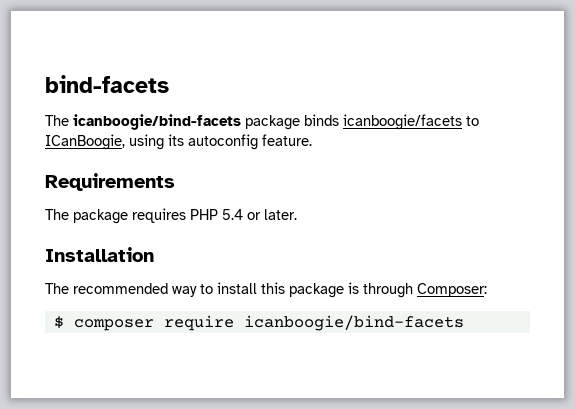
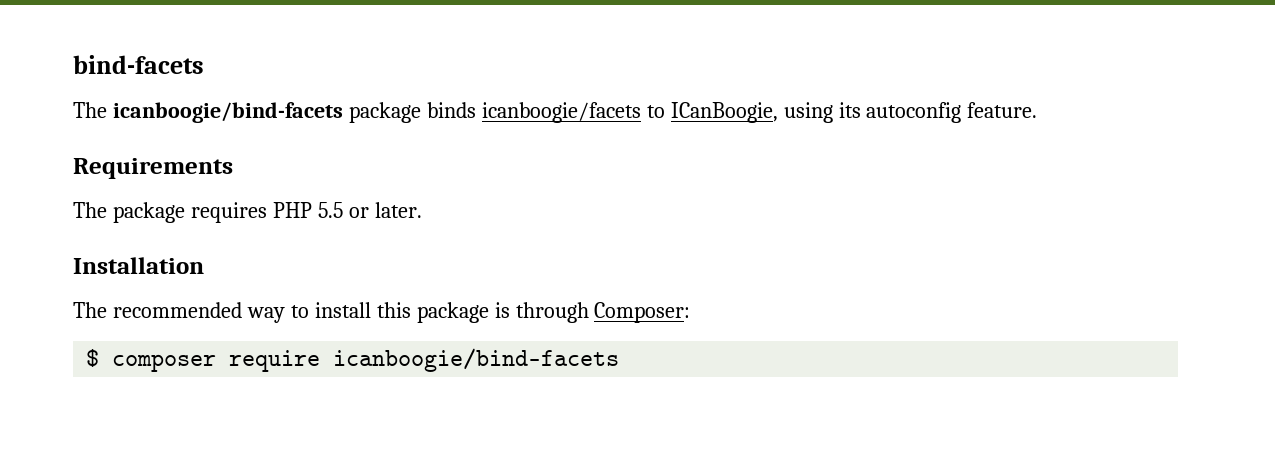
- The package requires PHP 5.4 or later.
+ The package requires PHP 5.5 or later.

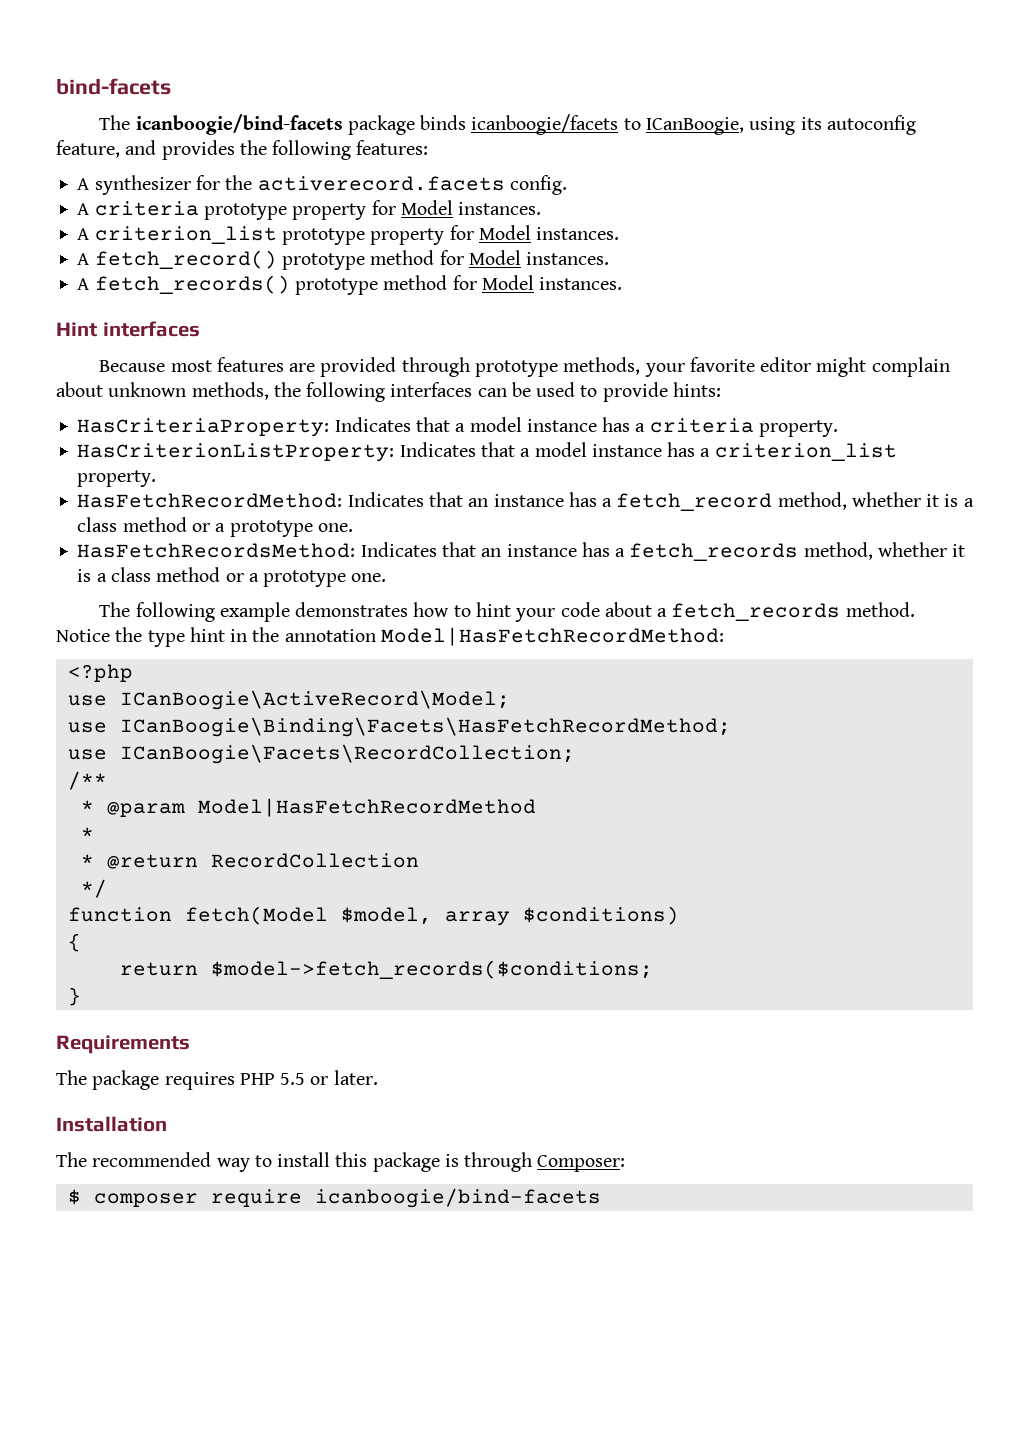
- The icanboogie/bind-facets package binds icanboogie/facets to ICanBoogie, using its autoconfig feature.
+ The icanboogie/bind-facets package binds icanboogie/facets to ICanBoogie, using its autoconfig feature, and provides the following features:
+ A synthesizer for the activerecord.facets config.
+ A criteria prototype property for Model instances.
+ A criterion_list prototype property for Model instances.
+ A fetch_record() prototype method for Model instances.
+ A fetch_records() prototype method for Model instances.
+ Hint interfaces
+ Because most features are provided through prototype methods, your favorite editor might complain about unknown methods, the following interfaces can be used to provide hints:
+ HasCriteriaProperty: Indicates that a model instance has a criteria property.
+ HasCriterionListProperty: Indicates that a model instance has a criterion_list property.
+ HasFetchRecordMethod: Indicates that an instance has a fetch_record method, whether it is a class method or a prototype one.
+ HasFetchRecordsMethod: Indicates that an instance has a fetch_records method, whether it is a class method or a prototype one.
+ The following example demonstrates how to hint your code about a fetch_records method. Notice the type hint in the annotation Model|HasFetchRecordMethod:
+ <?php
+ use ICanBoogie\ActiveRecord\Model;
+ use ICanBoogie\Binding\Facets\HasFetchRecordMethod;
+ use ICanBoogie\Facets\RecordCollection;
+ /**
+ * @param Model|HasFetchRecordMethod
+ *
+ * @return RecordCollection
+ */
+ function fetch(Model $model, array $conditions)
+ {
+ return $model->fetch_records($conditions;
+ }

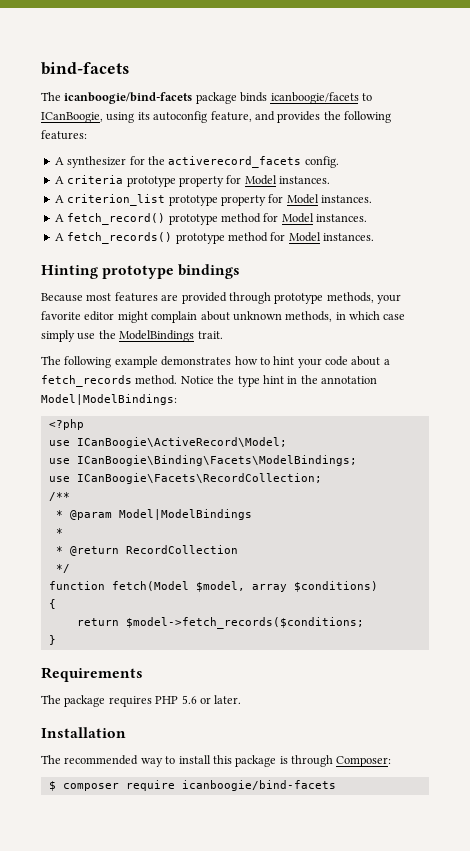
- A synthesizer for the activerecord.facets config.
+ A synthesizer for the activerecord_facets config.
- Hint interfaces
+ Hinting prototype bindings
- Because most features are provided through prototype methods, your favorite editor might complain about unknown methods, the following interfaces can be used to provide hints:
- HasCriteriaProperty: Indicates that a model instance has a criteria property.
- HasCriterionListProperty: Indicates that a model instance has a criterion_list property.
- HasFetchRecordMethod: Indicates that an instance has a fetch_record method, whether it is a class method or a prototype one.
- HasFetchRecordsMethod: Indicates that an instance has a fetch_records method, whether it is a class method or a prototype one.
+ Because most features are provided through prototype methods, your favorite editor might complain about unknown methods, in which case simply use the ModelBindings trait.
- Notice the type hint in the annotation Model|HasFetchRecordMethod:
+ Notice the type hint in the annotation Model|ModelBindings:
- use ICanBoogie\Binding\Facets\HasFetchRecordMethod;
+ use ICanBoogie\Binding\Facets\ModelBindings;
- * @param Model|HasFetchRecordMethod
+ * @param Model|ModelBindings
- The package requires PHP 5.5 or later.
+ The package requires PHP 5.6 or later.

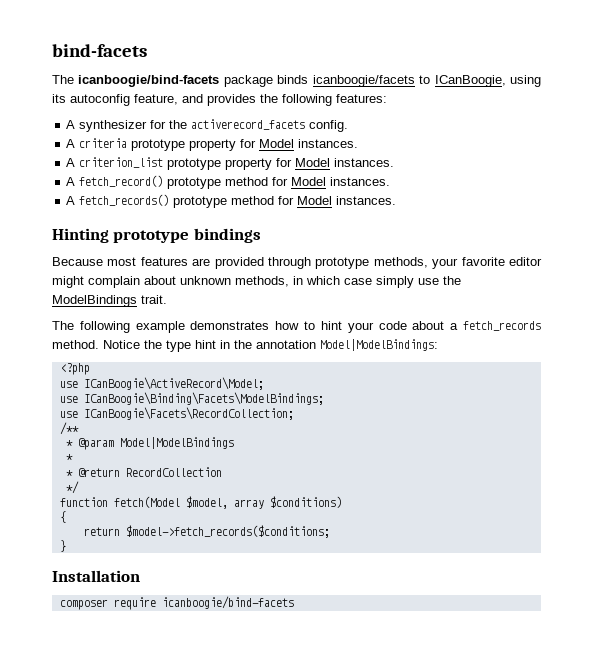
- Requirements
- The package requires PHP 5.6 or later.
  Installation
- The recommended way to install this package is through Composer:
- $ composer require icanboogie/bind-facets
+ composer require icanboogie/bind-facets

